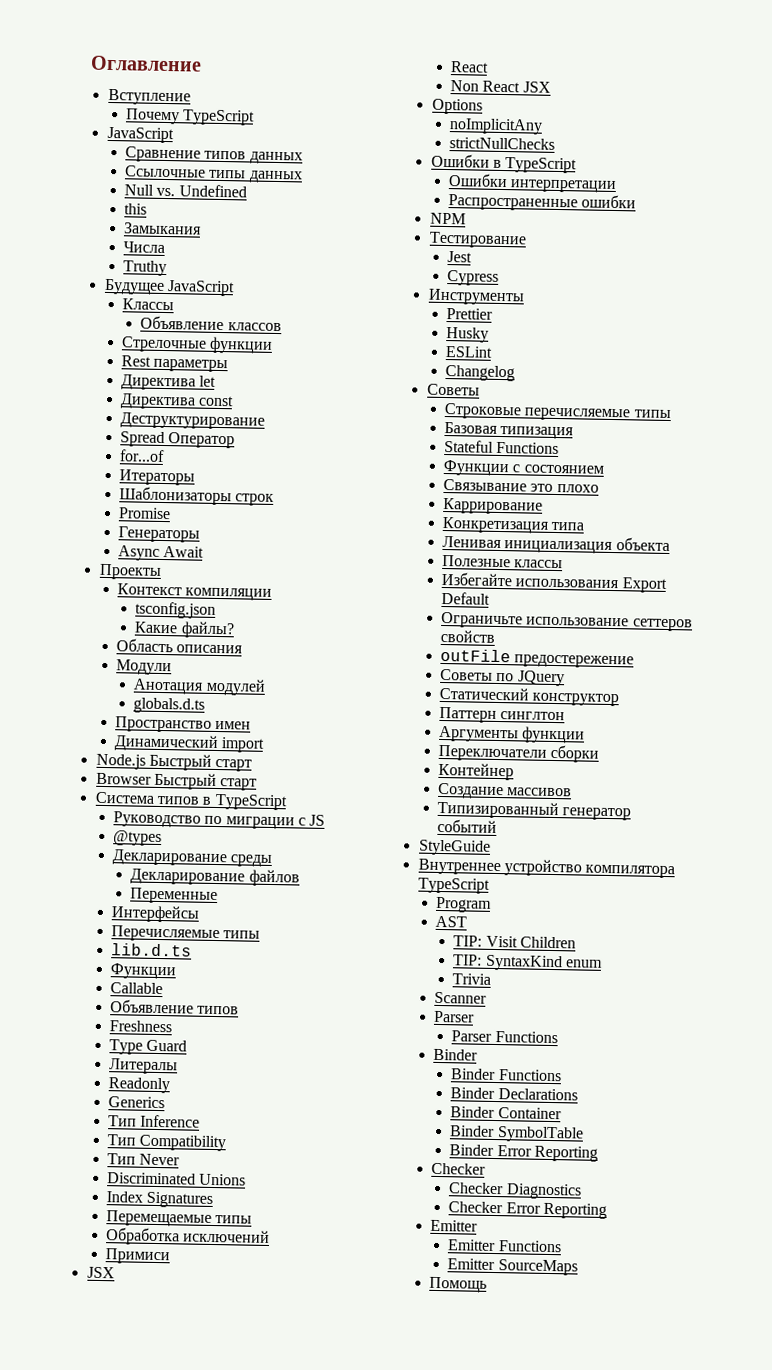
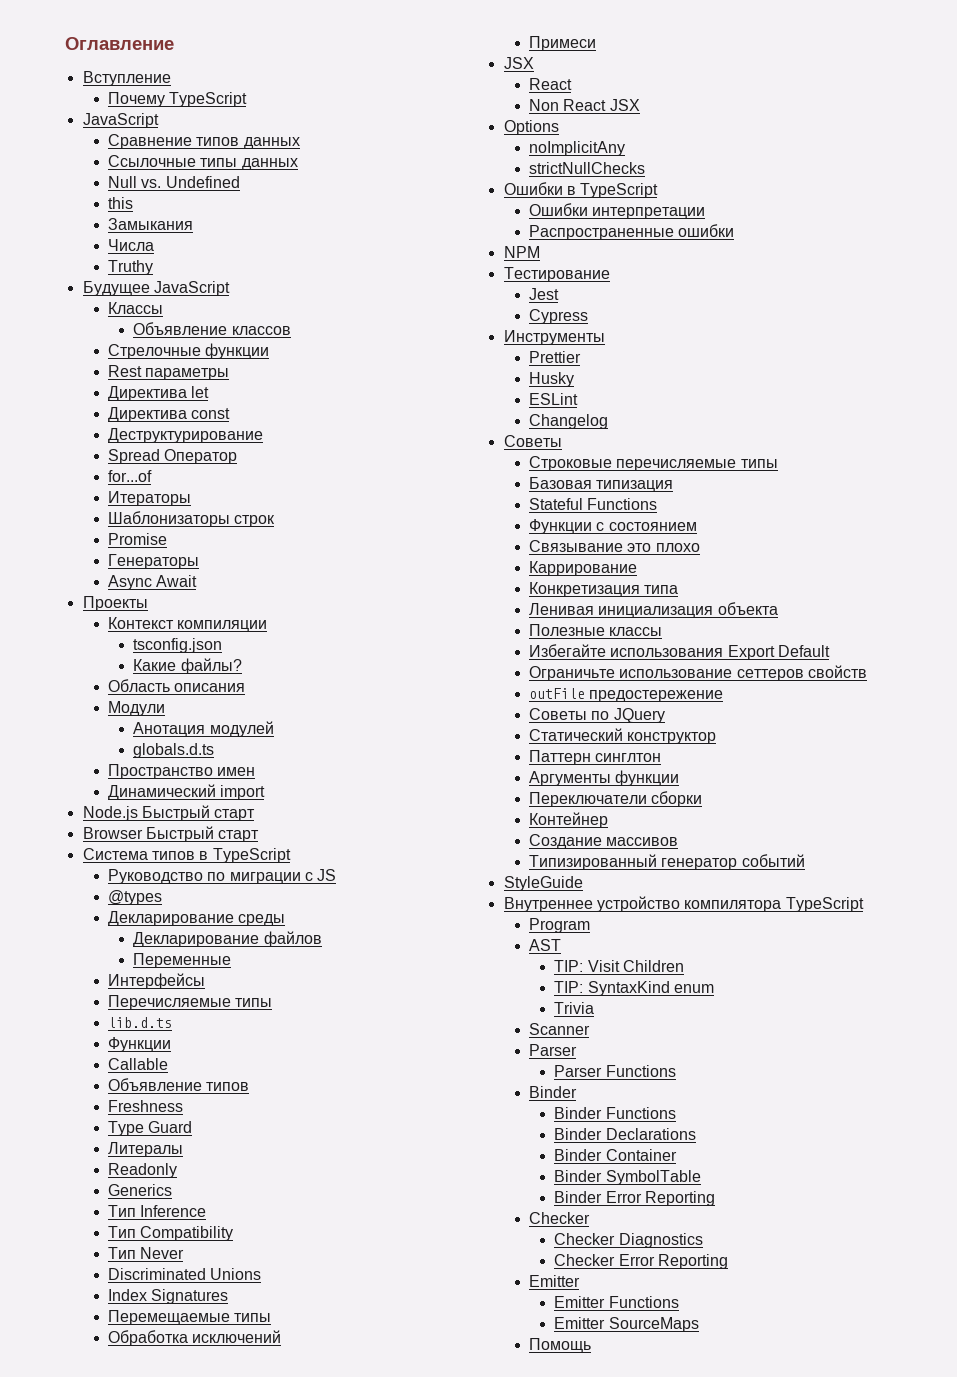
- Примиси
+ Примеси

